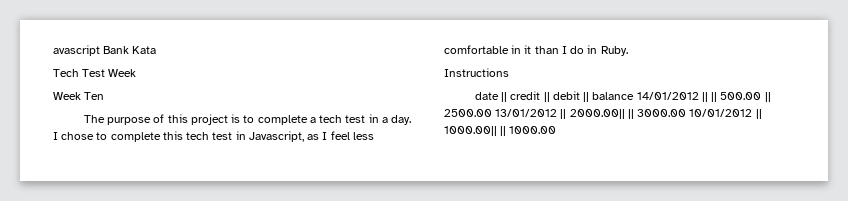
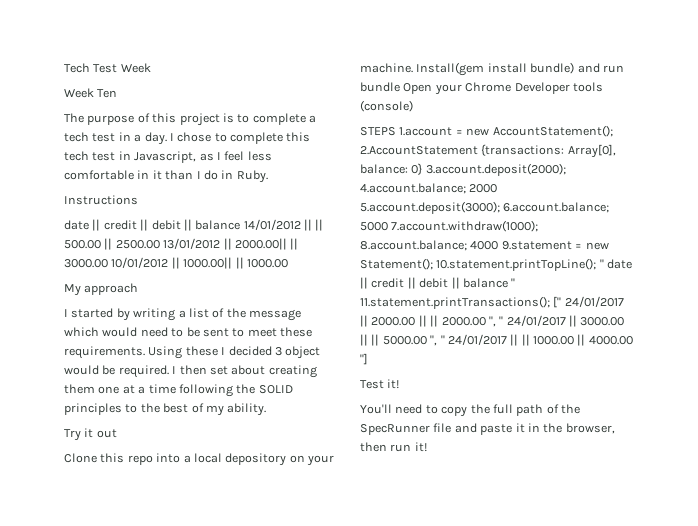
- avascript Bank Kata
+ My approach
+ I started by writing a list of the message which would need to be sent to meet these requirements. Using these I decided 3 object would be required. I then set about creating them one at a time following the SOLID principles to the best of my ability.
+ Try it out
+ Clone this repo into a local depository on your machine. Install(gem install bundle) and run bundle Open your Chrome Developer tools (console)
+ STEPS 1.account = new AccountStatement(); 2.AccountStatement {transactions: Array[0], balance: 0} 3.account.deposit(2000); 4.account.balance; 2000 5.account.deposit(3000); 6.account.balance; 5000 7.account.withdraw(1000); 8.account.balance; 4000 9.statement = new Statement(); 10.statement.printTopLine(); " date || credit || debit || balance " 11.statement.printTransactions(); [" 24/01/2017 || 2000.00 || || 2000.00 ", " 24/01/2017 || 3000.00 || || 5000.00 ", " 24/01/2017 || || 1000.00 || 4000.00 "]
+ Test it!
+ You'll need to copy the full path of the SpecRunner file and paste it in the browser, then run it!

